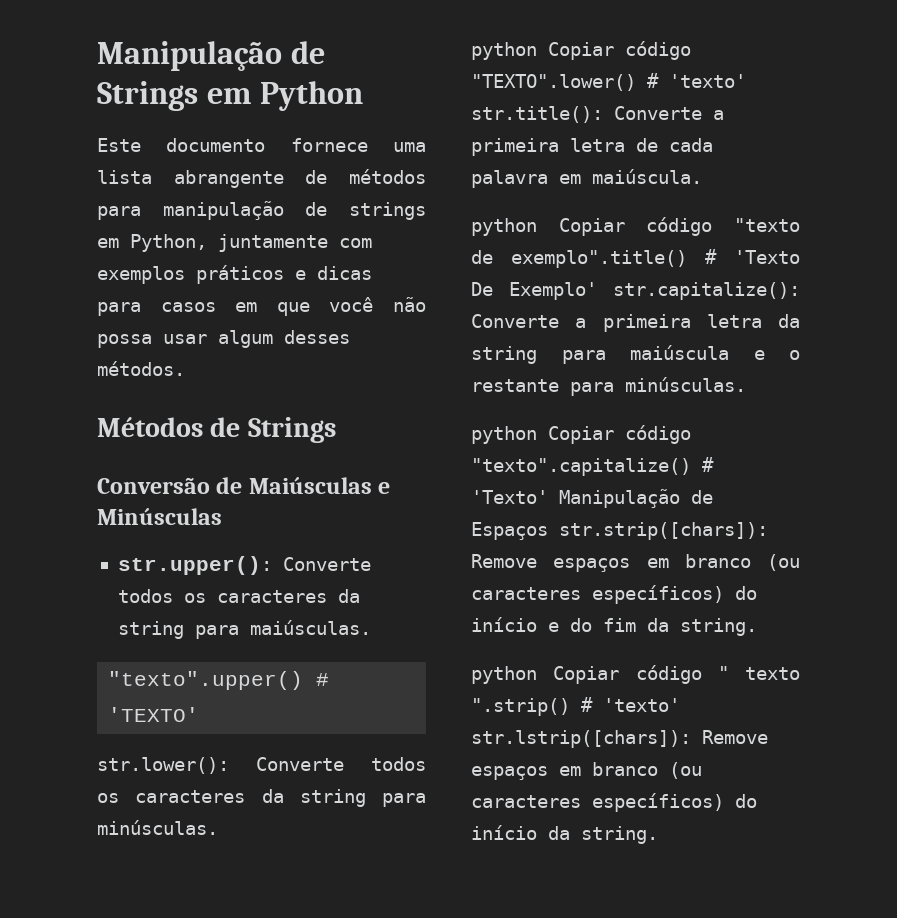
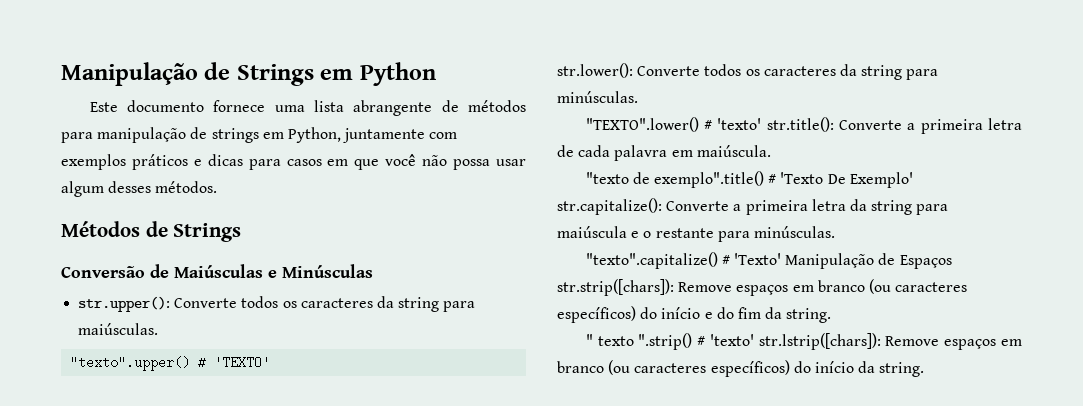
- python Copiar código "TEXTO".lower() # 'texto' str.title(): Converte a primeira letra de cada palavra em maiúscula.
+ "TEXTO".lower() # 'texto' str.title(): Converte a primeira letra de cada palavra em maiúscula.
- python Copiar código "texto de exemplo".title() # 'Texto De Exemplo' str.capitalize(): Converte a primeira letra da string para maiúscula e o restante para minúsculas.
+ "texto de exemplo".title() # 'Texto De Exemplo' str.capitalize(): Converte a primeira letra da string para maiúscula e o restante para minúsculas.
- python Copiar código "texto".capitalize() # 'Texto' Manipulação de Espaços str.strip([chars]): Remove espaços em branco (ou caracteres específicos) do início e do fim da string.
+ "texto".capitalize() # 'Texto' Manipulação de Espaços str.strip([chars]): Remove espaços em branco (ou caracteres específicos) do início e do fim da string.
- python Copiar código " texto ".strip() # 'texto' str.lstrip([chars]): Remove espaços em branco (ou caracteres específicos) do início da string.
+ " texto ".strip() # 'texto' str.lstrip([chars]): Remove espaços em branco (ou caracteres específicos) do início da string.

